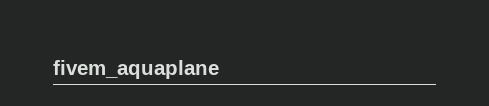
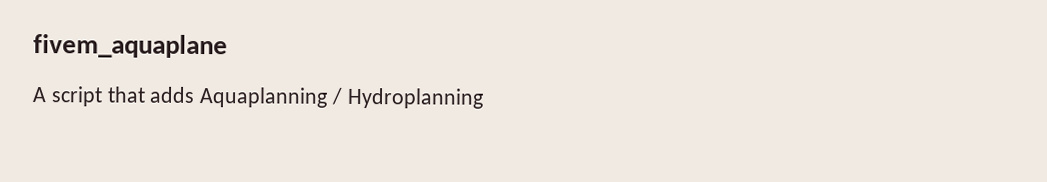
+ A script that adds Aquaplanning / Hydroplanning

